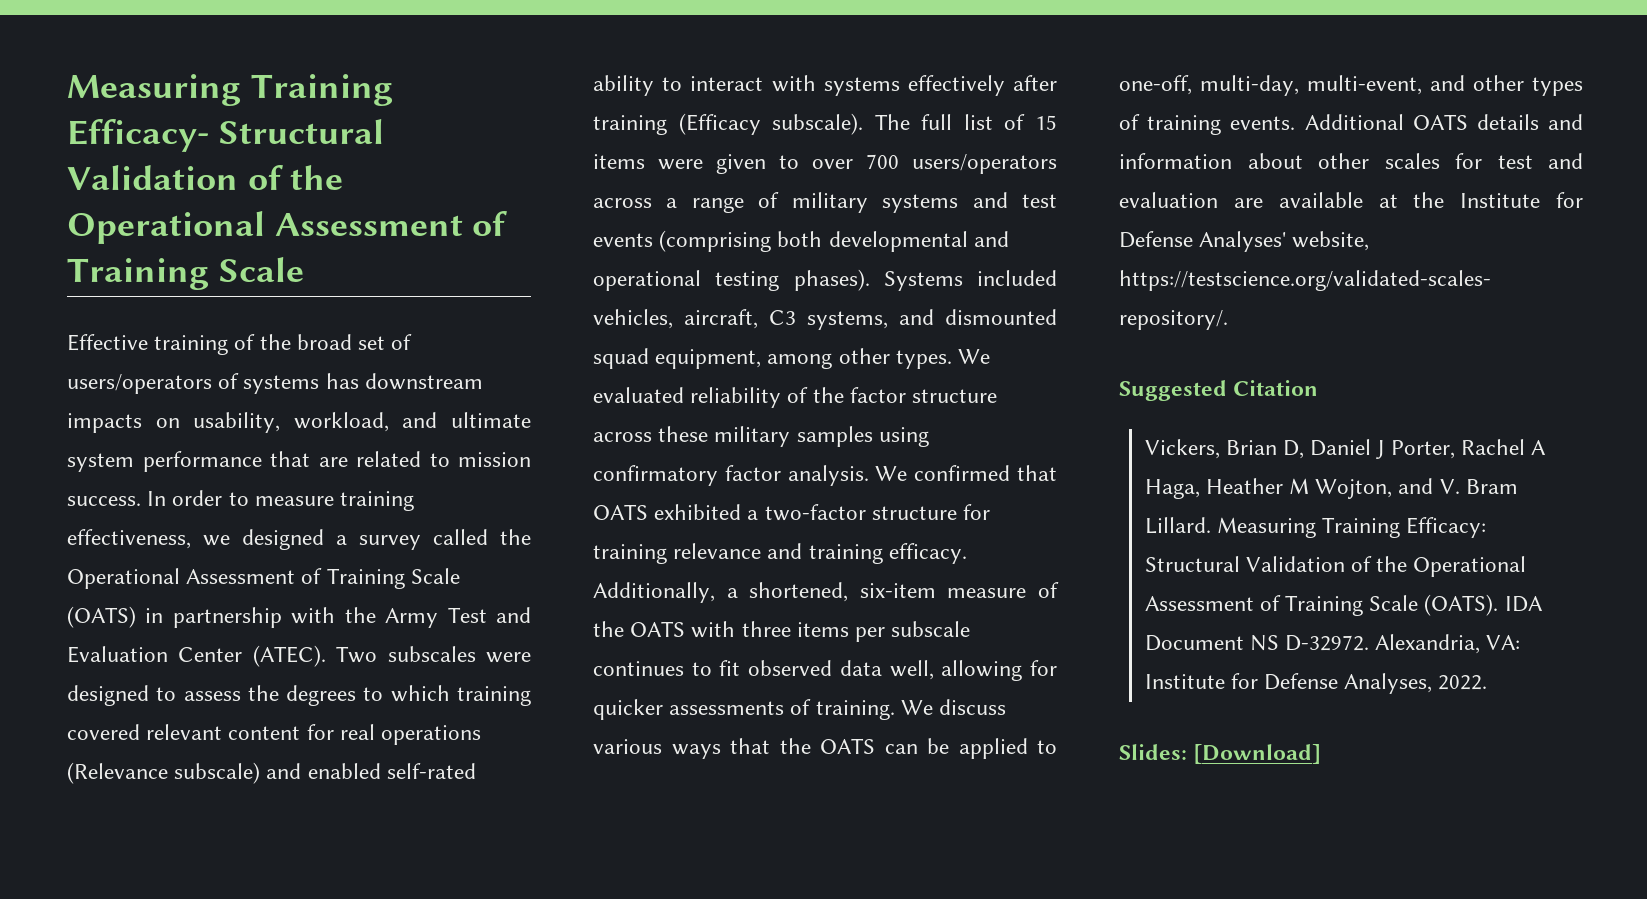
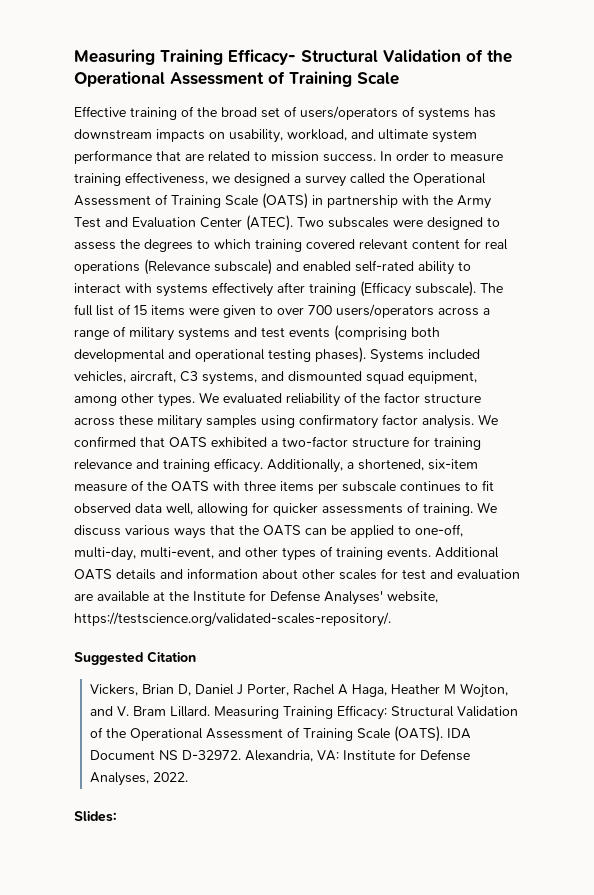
- Slides: [Download]
+ Slides:

